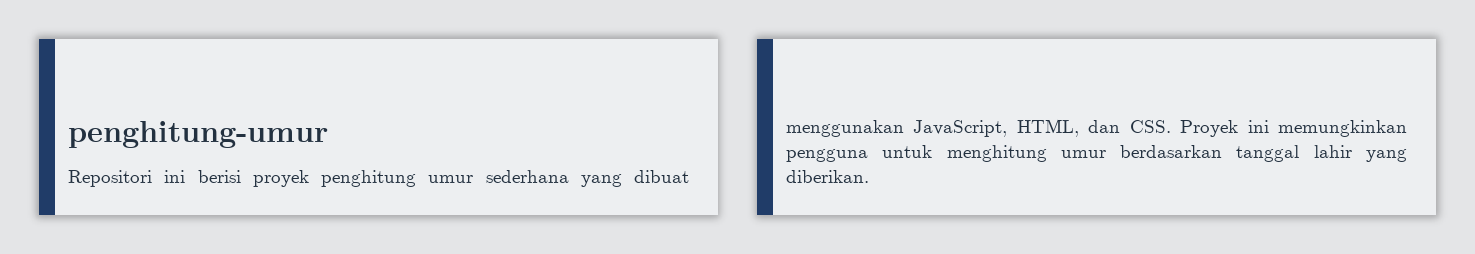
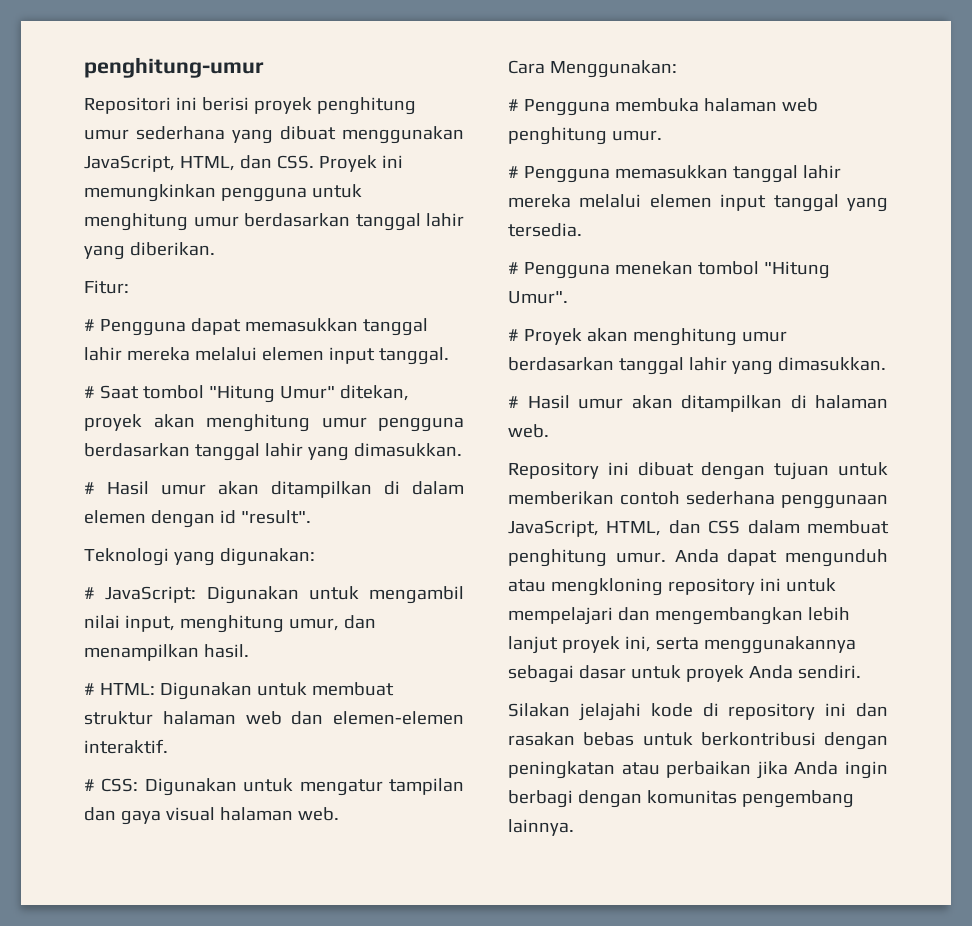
+ Fitur:
+ # Pengguna dapat memasukkan tanggal lahir mereka melalui elemen input tanggal.
+ # Saat tombol "Hitung Umur" ditekan, proyek akan menghitung umur pengguna berdasarkan tanggal lahir yang dimasukkan.
+ # Hasil umur akan ditampilkan di dalam elemen dengan id "result".
+ Teknologi yang digunakan:
+ # JavaScript: Digunakan untuk mengambil nilai input, menghitung umur, dan menampilkan hasil.
+ # HTML: Digunakan untuk membuat struktur halaman web dan elemen-elemen interaktif.
+ # CSS: Digunakan untuk mengatur tampilan dan gaya visual halaman web.
+ Cara Menggunakan:
+ # Pengguna membuka halaman web penghitung umur.
+ # Pengguna memasukkan tanggal lahir mereka melalui elemen input tanggal yang tersedia.
+ # Pengguna menekan tombol "Hitung Umur".
+ # Proyek akan menghitung umur berdasarkan tanggal lahir yang dimasukkan.
+ # Hasil umur akan ditampilkan di halaman web.
+ Repository ini dibuat dengan tujuan untuk memberikan contoh sederhana penggunaan JavaScript, HTML, dan CSS dalam membuat penghitung umur. Anda dapat mengunduh atau mengkloning repository ini untuk mempelajari dan mengembangkan lebih lanjut proyek ini, serta menggunakannya sebagai dasar untuk proyek Anda sendiri.
+ Silakan jelajahi kode di repository ini dan rasakan bebas untuk berkontribusi dengan peningkatan atau perbaikan jika Anda ingin berbagi dengan komunitas pengembang lainnya.

